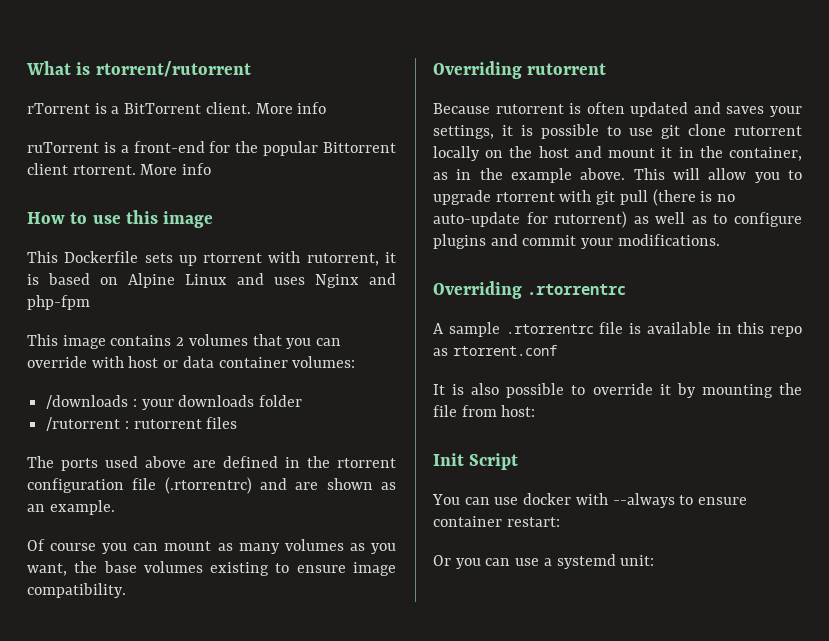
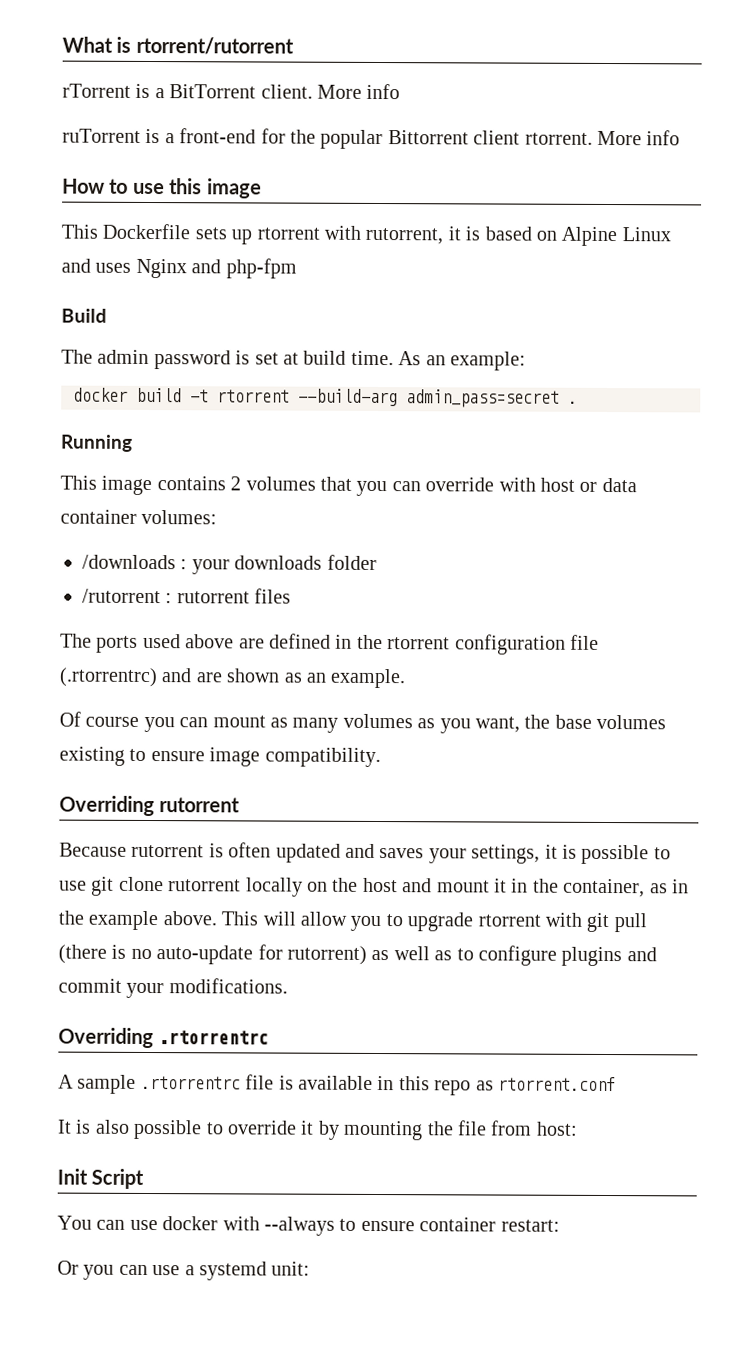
+ Build
+ The admin password is set at build time. As an example:
+ docker build -t rtorrent --build-arg admin_pass=secret .
+ Running

